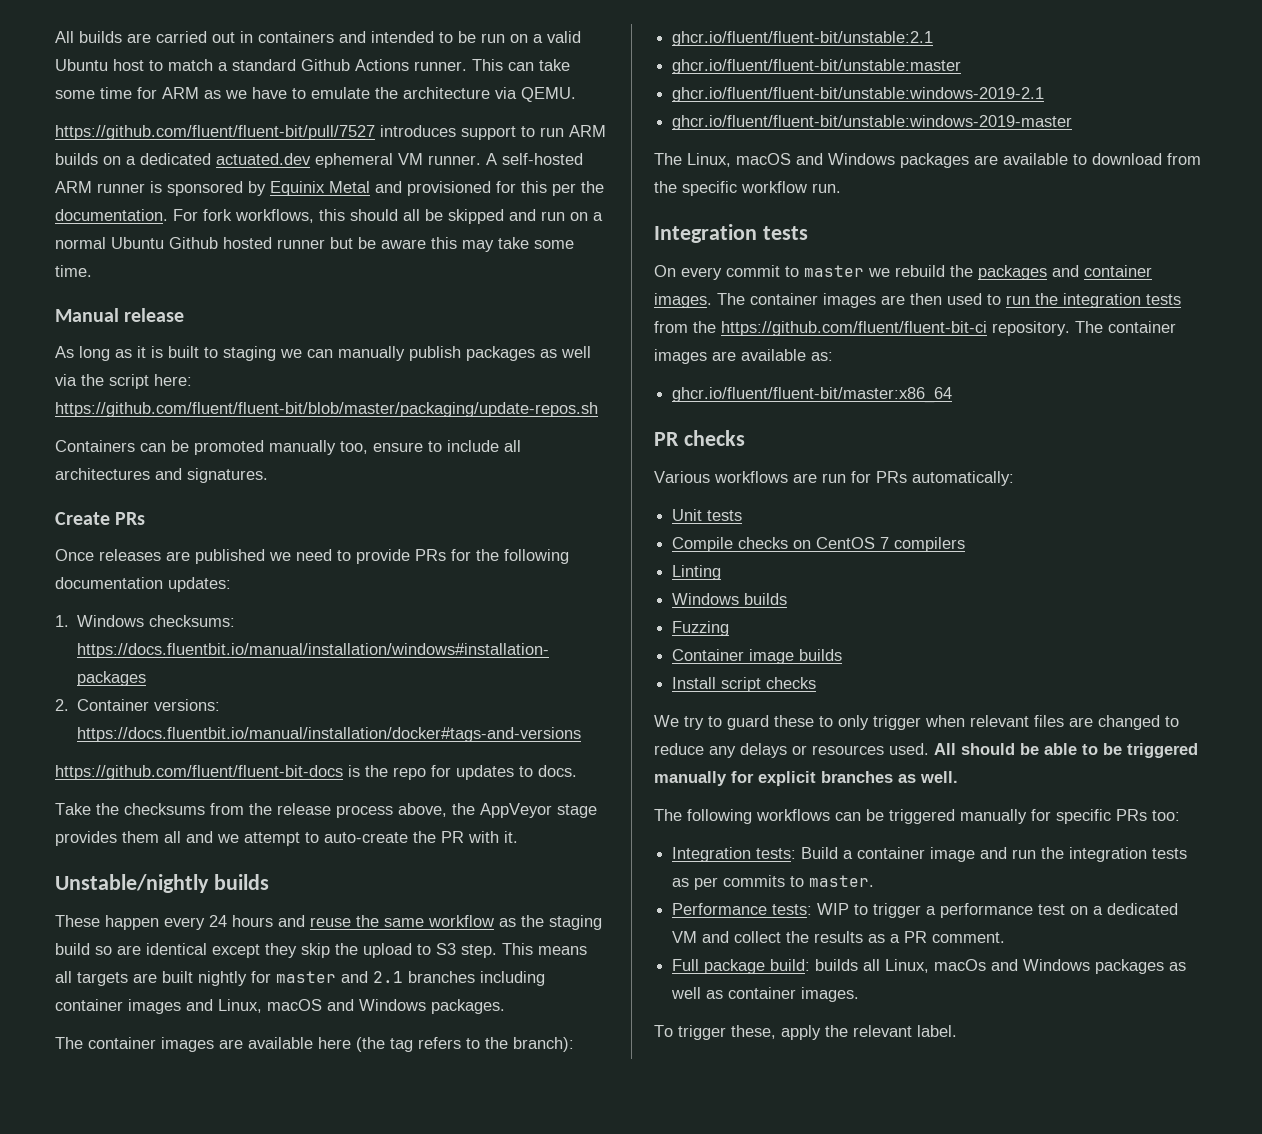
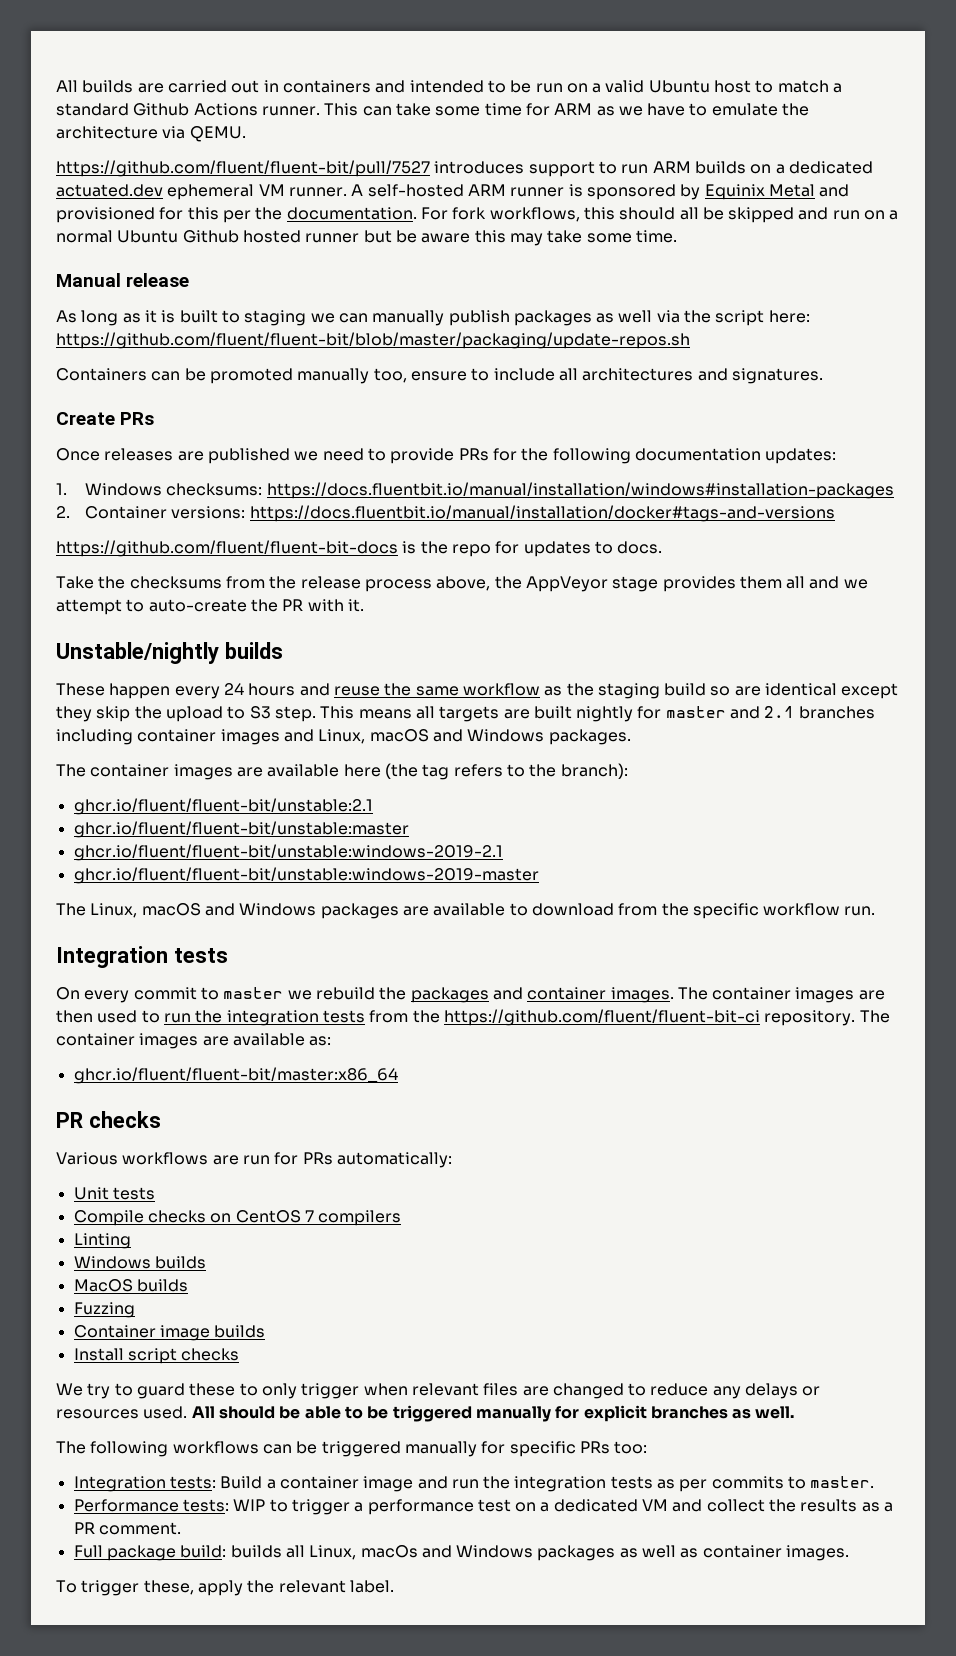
+ MacOS builds

